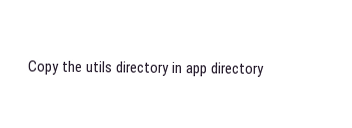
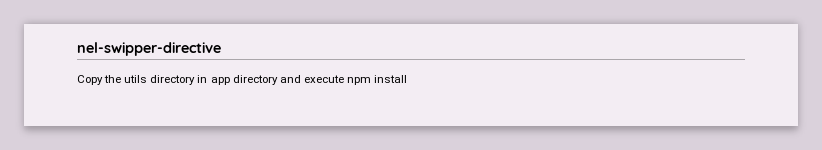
+ nel-swipper-directive
- Copy the utils directory in app directory
+ Copy the utils directory in app directory and execute npm install

